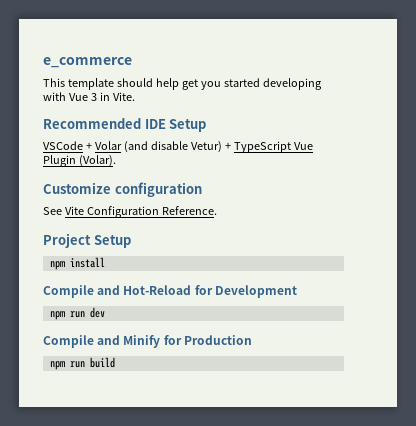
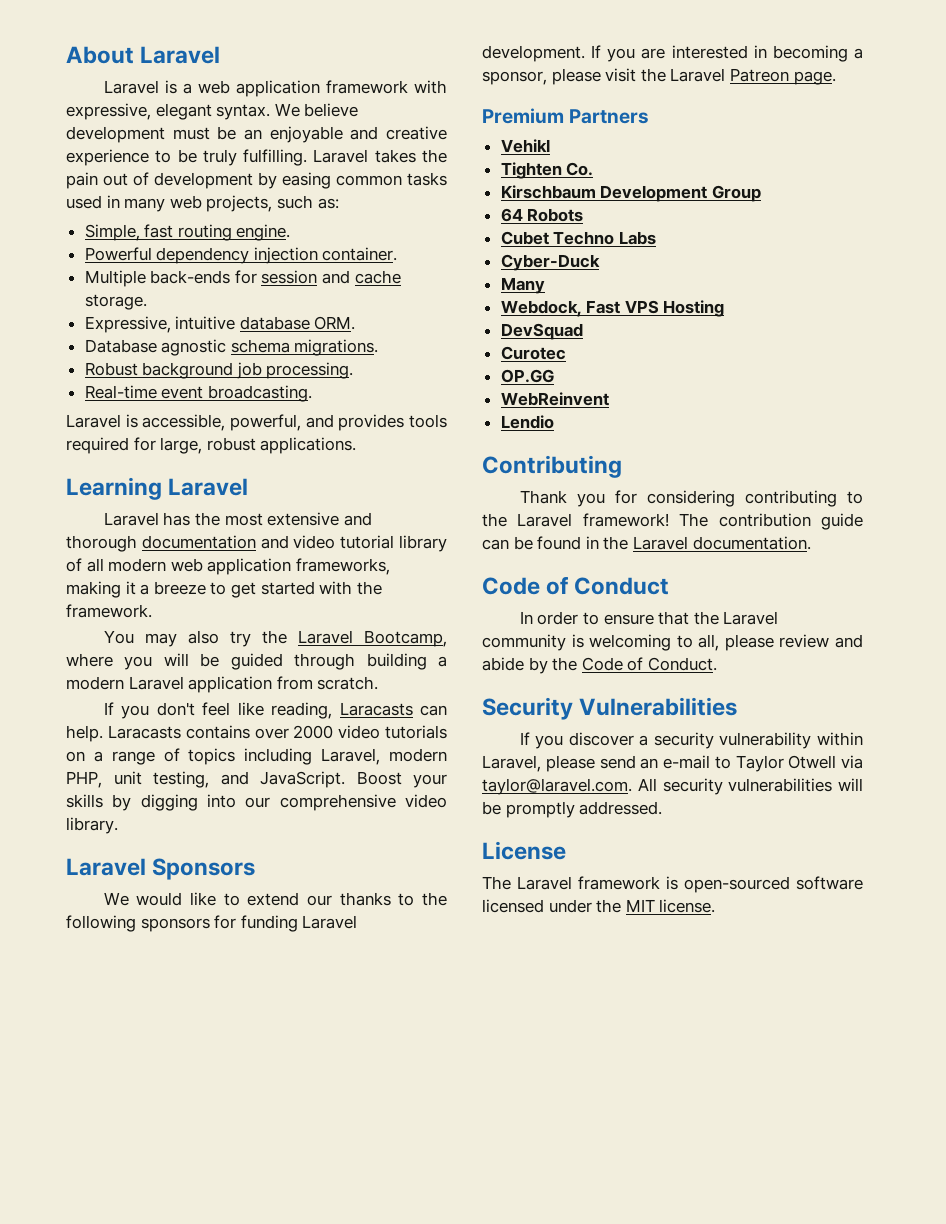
- e_commerce
- This template should help get you started developing with Vue 3 in Vite.
- Recommended IDE Setup
- VSCode + Volar (and disable Vetur) + TypeScript Vue Plugin (Volar).
- Customize configuration
- See Vite Configuration Reference.
- Project Setup
- npm install
- Compile and Hot-Reload for Development
- npm run dev
- Compile and Minify for Production
- npm run build
+ About Laravel
+ Laravel is a web application framework with expressive, elegant syntax. We believe development must be an enjoyable and creative experience to be truly fulfilling. Laravel takes the pain out of development by easing common tasks used in many web projects, such as:
+ Simple, fast routing engine.
+ Powerful dependency injection container.
+ Multiple back-ends for session and cache storage.
+ Expressive, intuitive database ORM.
+ Database agnostic schema migrations.
+ Robust background job processing.
+ Real-time event broadcasting.
+ Laravel is accessible, powerful, and provides tools required for large, robust applications.
+ Learning Laravel
+ Laravel has the most extensive and thorough documentation and video tutorial library of all modern web application frameworks, making it a breeze to get started with the framework.
+ You may also try the Laravel Bootcamp, where you will be guided through building a modern Laravel application from scratch.
+ If you don't feel like reading, Laracasts can help. Laracasts contains over 2000 video tutorials on a range of topics including Laravel, modern PHP, unit testing, and JavaScript. Boost your skills by digging into our comprehensive video library.
+ Laravel Sponsors
+ We would like to extend our thanks to the following sponsors for funding Laravel development. If you are interested in becoming a sponsor, please visit the Laravel Patreon page.
+ Premium Partners
+ Vehikl
+ Tighten Co.
+ Kirschbaum Development Group
+ 64 Robots
+ Cubet Techno Labs
+ Cyber-Duck
+ Many
+ Webdock, Fast VPS Hosting
+ DevSquad
+ Curotec
+ OP.GG
+ WebReinvent
+ Lendio
+ Contributing
+ Thank you for considering contributing to the Laravel framework! The contribution guide can be found in the Laravel documentation.
+ Code of Conduct
+ In order to ensure that the Laravel community is welcoming to all, please review and abide by the Code of Conduct.
+ Security Vulnerabilities
+ If you discover a security vulnerability within Laravel, please send an e-mail to Taylor Otwell via taylor@laravel.com. All security vulnerabilities will be promptly addressed.
+ License
+ The Laravel framework is open-sourced software licensed under the MIT license.

